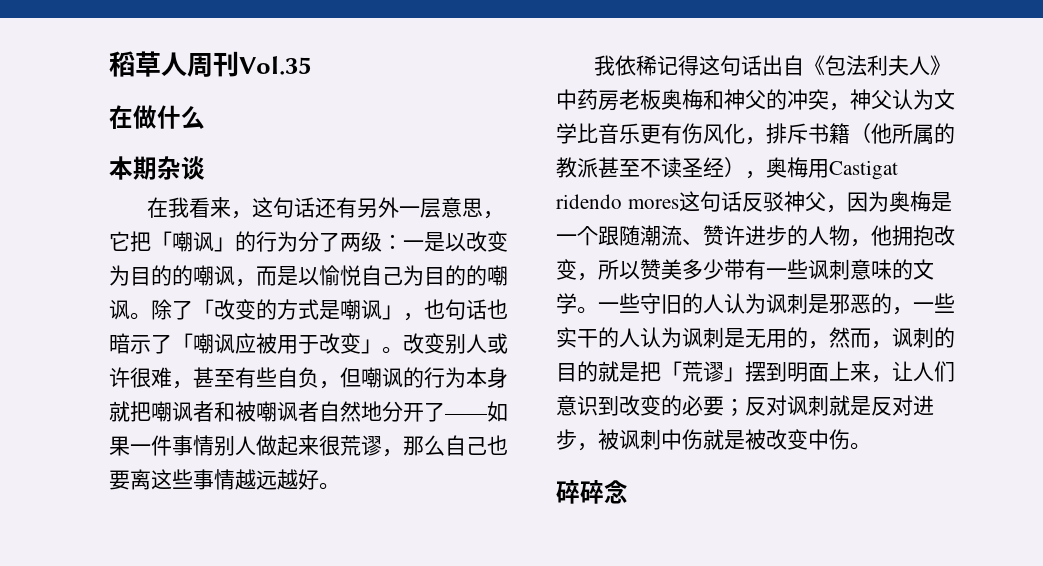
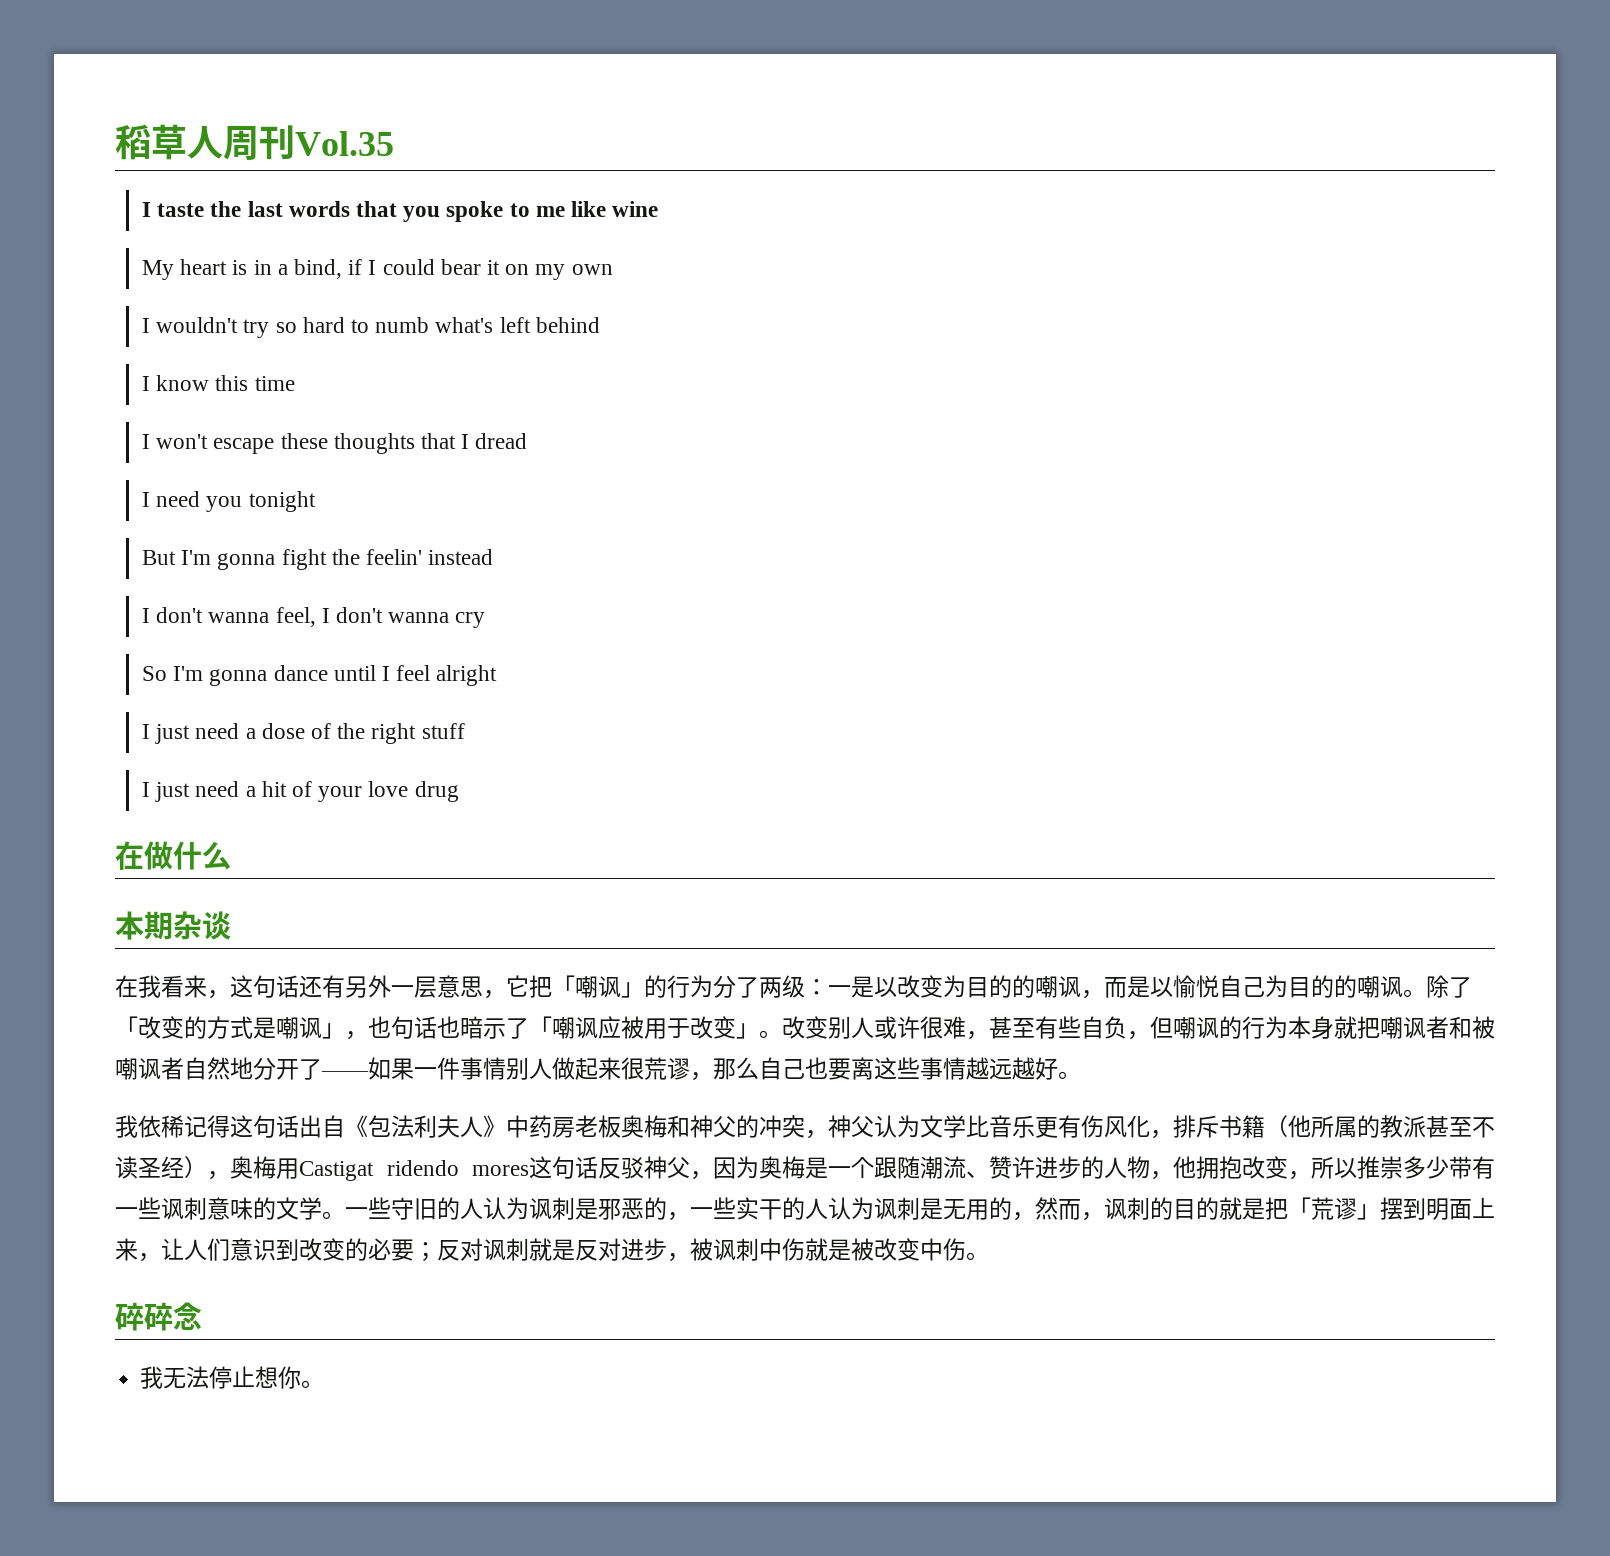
+ I taste the last words that you spoke to me like wine
+ My heart is in a bind, if I could bear it on my own
+ I wouldn't try so hard to numb what's left behind
+ I know this time
+ I won't escape these thoughts that I dread
+ I need you tonight
+ But I'm gonna fight the feelin' instead
+ I don't wanna feel, I don't wanna cry
+ So I'm gonna dance until I feel alright
+ I just need a dose of the right stuff
+ I just need a hit of your love drug
- 我依稀记得这句话出自《包法利夫人》中药房老板奥梅和神父的冲突，神父认为文学比音乐更有伤风化，排斥书籍（他所属的教派甚至不读圣经），奥梅用Castigat ridendo mores这句话反驳神父，因为奥梅是一个跟随潮流、赞许进步的人物，他拥抱改变，所以赞美多少带有一些讽刺意味的文学。
+ 我依稀记得这句话出自《包法利夫人》中药房老板奥梅和神父的冲突，神父认为文学比音乐更有伤风化，排斥书籍（他所属的教派甚至不读圣经），奥梅用Castigat ridendo mores这句话反驳神父，因为奥梅是一个跟随潮流、赞许进步的人物，他拥抱改变，所以推崇多少带有一些讽刺意味的文学。
+ 我无法停止想你。

